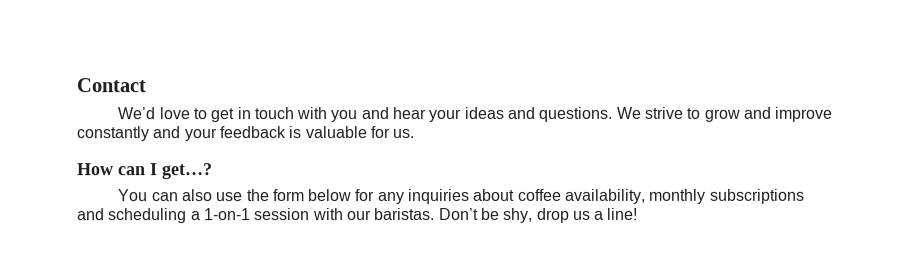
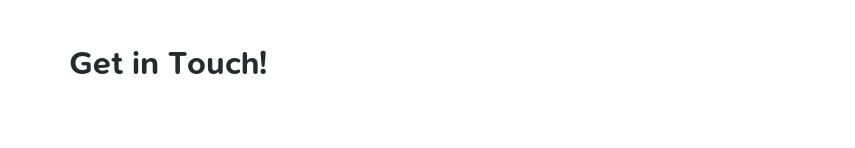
- Contact
- We’d love to get in touch with you and hear your ideas and questions. We strive to grow and improve constantly and your feedback is valuable for us.
- How can I get…?
- You can also use the form below for any inquiries about coffee availability, monthly subscriptions and scheduling a 1-on-1 session with our baristas. Don’t be shy, drop us a line!
+ Get in Touch!

